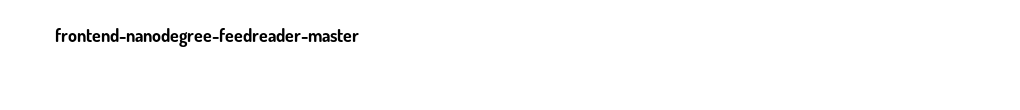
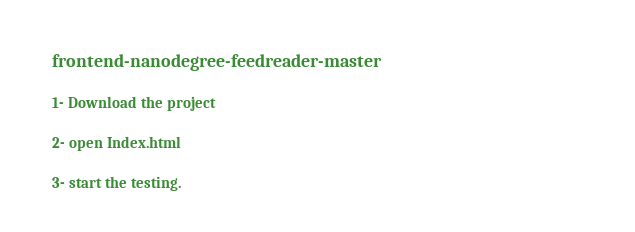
+ 1- Download the project
+ 2- open Index.html
+ 3- start the testing.

